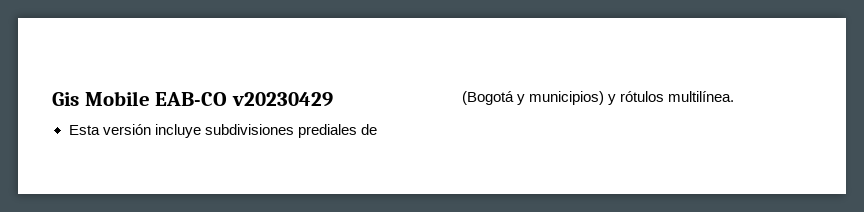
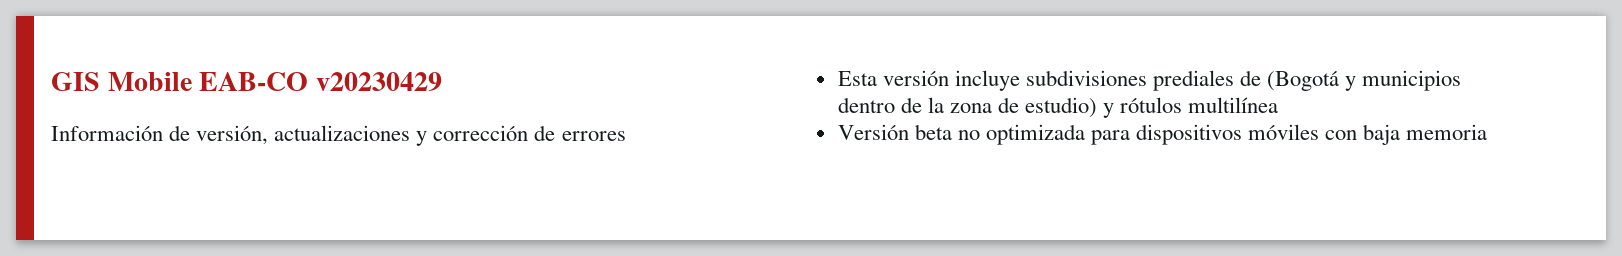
- Gis Mobile EAB-CO v20230429
+ GIS Mobile EAB-CO v20230429
+ Información de versión, actualizaciones y corrección de errores
- Esta versión incluye subdivisiones prediales de (Bogotá y municipios) y rótulos multilínea.
+ Esta versión incluye subdivisiones prediales de (Bogotá y municipios dentro de la zona de estudio) y rótulos multilínea
+ Versión beta no optimizada para dispositivos móviles con baja memoria

